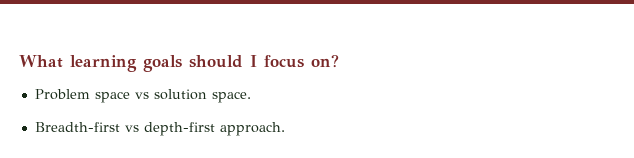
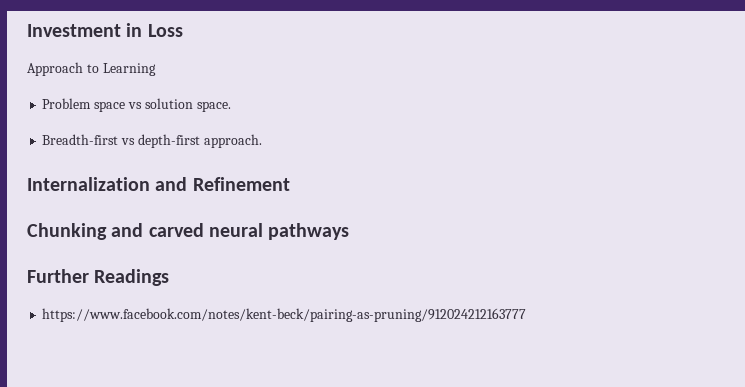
- What learning goals should I focus on?
+ Investment in Loss
+ Approach to Learning
+ Internalization and Refinement
+ Chunking and carved neural pathways
+ Further Readings
+ https://www.facebook.com/notes/kent-beck/pairing-as-pruning/912024212163777

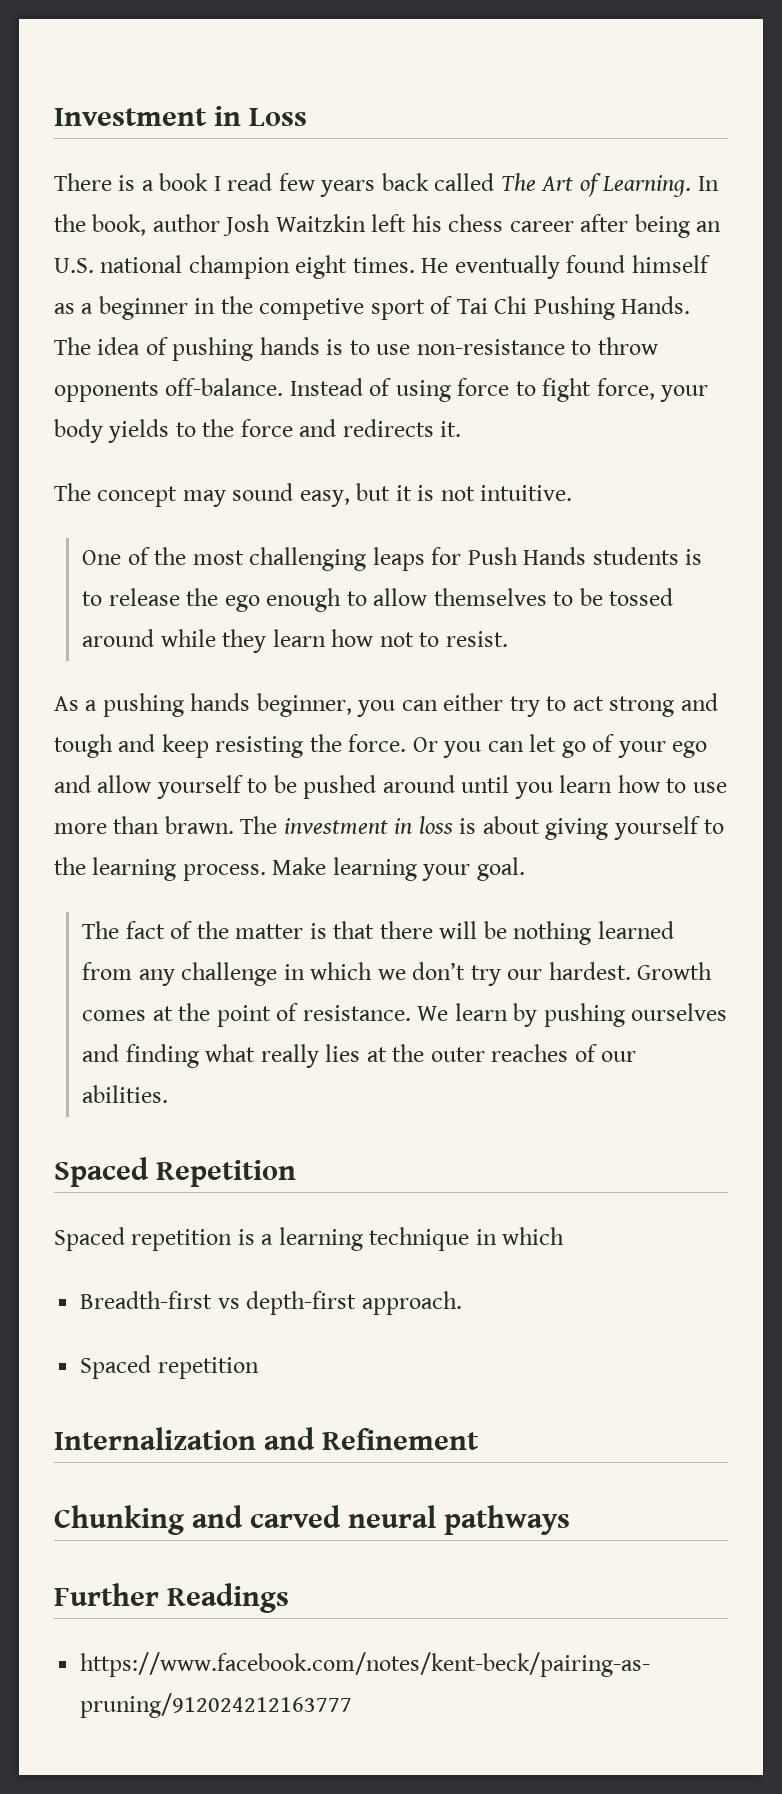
- Approach to Learning
- Problem space vs solution space.
+ There is a book I read few years back called The Art of Learning. In the book, author Josh Waitzkin left his chess career after being an U.S. national champion eight times. He eventually found himself as a beginner in the competive sport of Tai Chi Pushing Hands. The idea of pushing hands is to use non-resistance to throw opponents off-balance. Instead of using force to fight force, your body yields to the force and redirects it.
+ The concept may sound easy, but it is not intuitive.
+ One of the most challenging leaps for Push Hands students is to release the ego enough to allow themselves to be tossed around while they learn how not to resist.
+ As a pushing hands beginner, you can either try to act strong and tough and keep resisting the force. Or you can let go of your ego and allow yourself to be pushed around until you learn how to use more than brawn. The investment in loss is about giving yourself to the learning process. Make learning your goal.
+ The fact of the matter is that there will be nothing learned from any challenge in which we don’t try our hardest. Growth comes at the point of resistance. We learn by pushing ourselves and finding what really lies at the outer reaches of our abilities.
+ Spaced Repetition
+ Spaced repetition is a learning technique in which
  Breadth-first vs depth-first approach.
+ Spaced repetition

